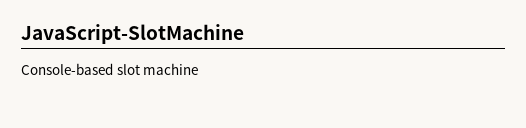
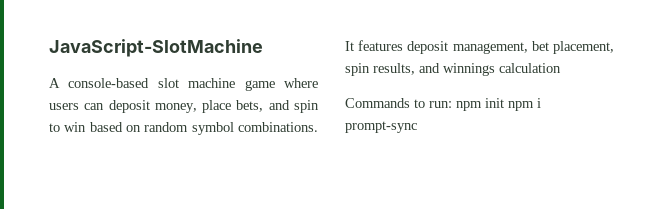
- Console-based slot machine
+ A console-based slot machine game where users can deposit money, place bets, and spin to win based on random symbol combinations. It features deposit management, bet placement, spin results, and winnings calculation
+ Commands to run: npm init npm i prompt-sync

